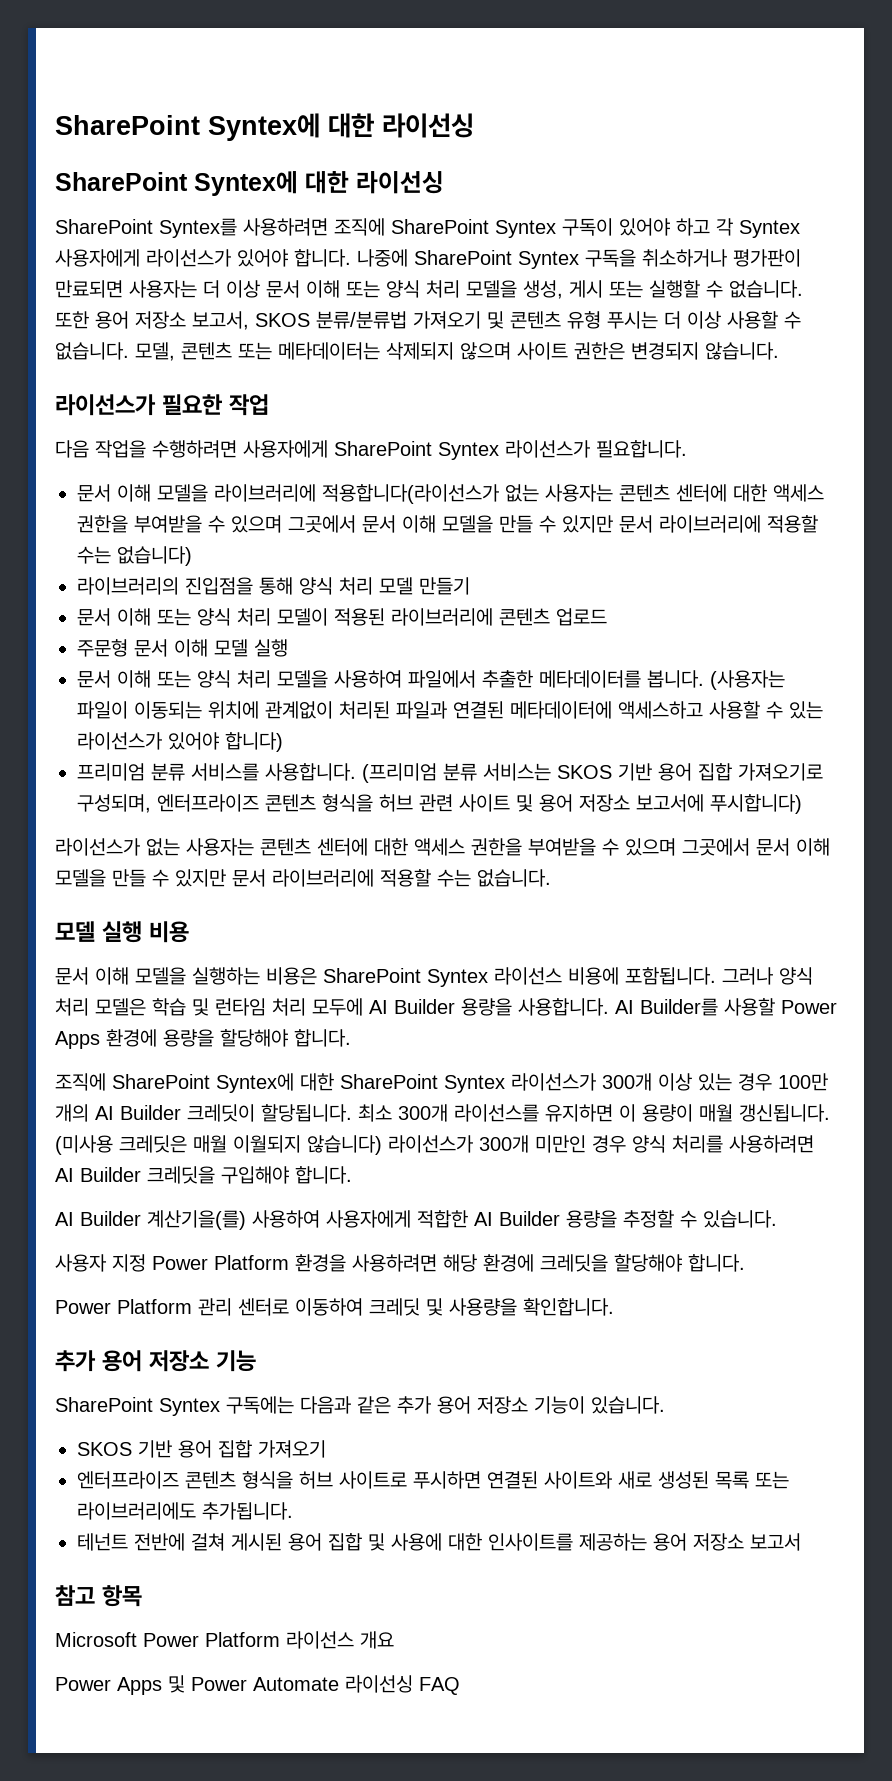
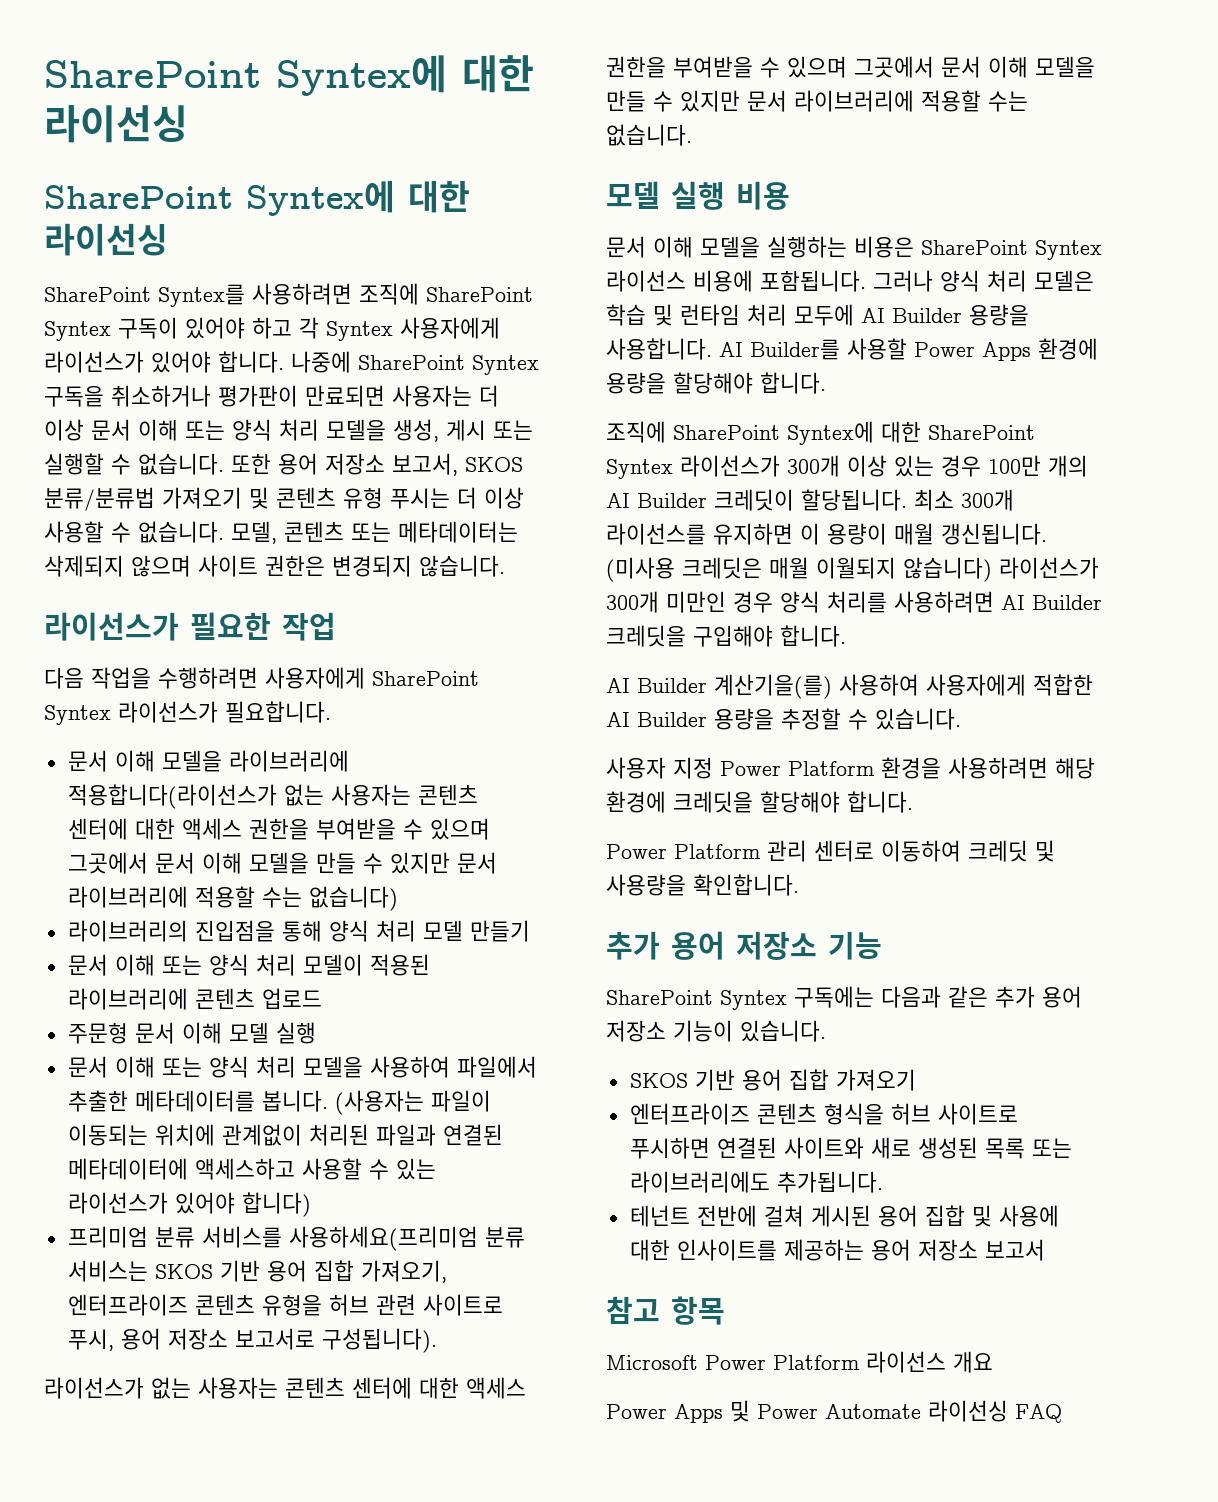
- 프리미엄 분류 서비스를 사용합니다. (프리미엄 분류 서비스는 SKOS 기반 용어 집합 가져오기로 구성되며, 엔터프라이즈 콘텐츠 형식을 허브 관련 사이트 및 용어 저장소 보고서에 푸시합니다)
+ 프리미엄 분류 서비스를 사용하세요(프리미엄 분류 서비스는 SKOS 기반 용어 집합 가져오기, 엔터프라이즈 콘텐츠 유형을 허브 관련 사이트로 푸시, 용어 저장소 보고서로 구성됩니다).

